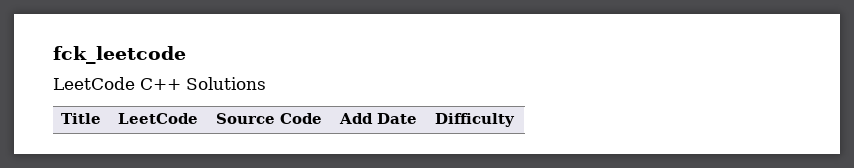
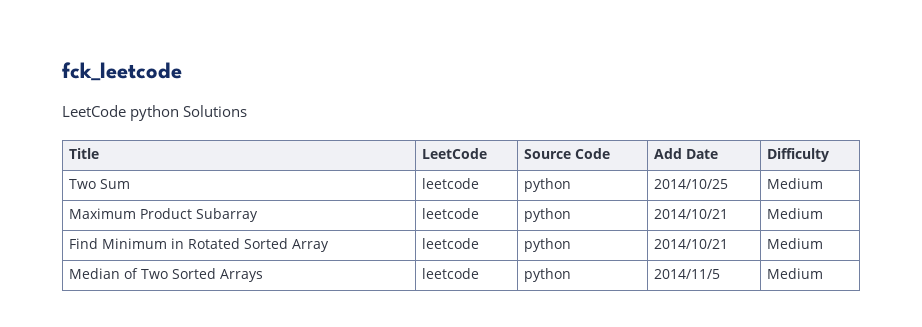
- LeetCode C++ Solutions
+ LeetCode python Solutions
+ Two Sum | leetcode | python | 2014/10/25 | Medium
+ Maximum Product Subarray | leetcode | python | 2014/10/21 | Medium
+ Find Minimum in Rotated Sorted Array | leetcode | python | 2014/10/21 | Medium
+ Median of Two Sorted Arrays | leetcode | python | 2014/11/5 | Medium

